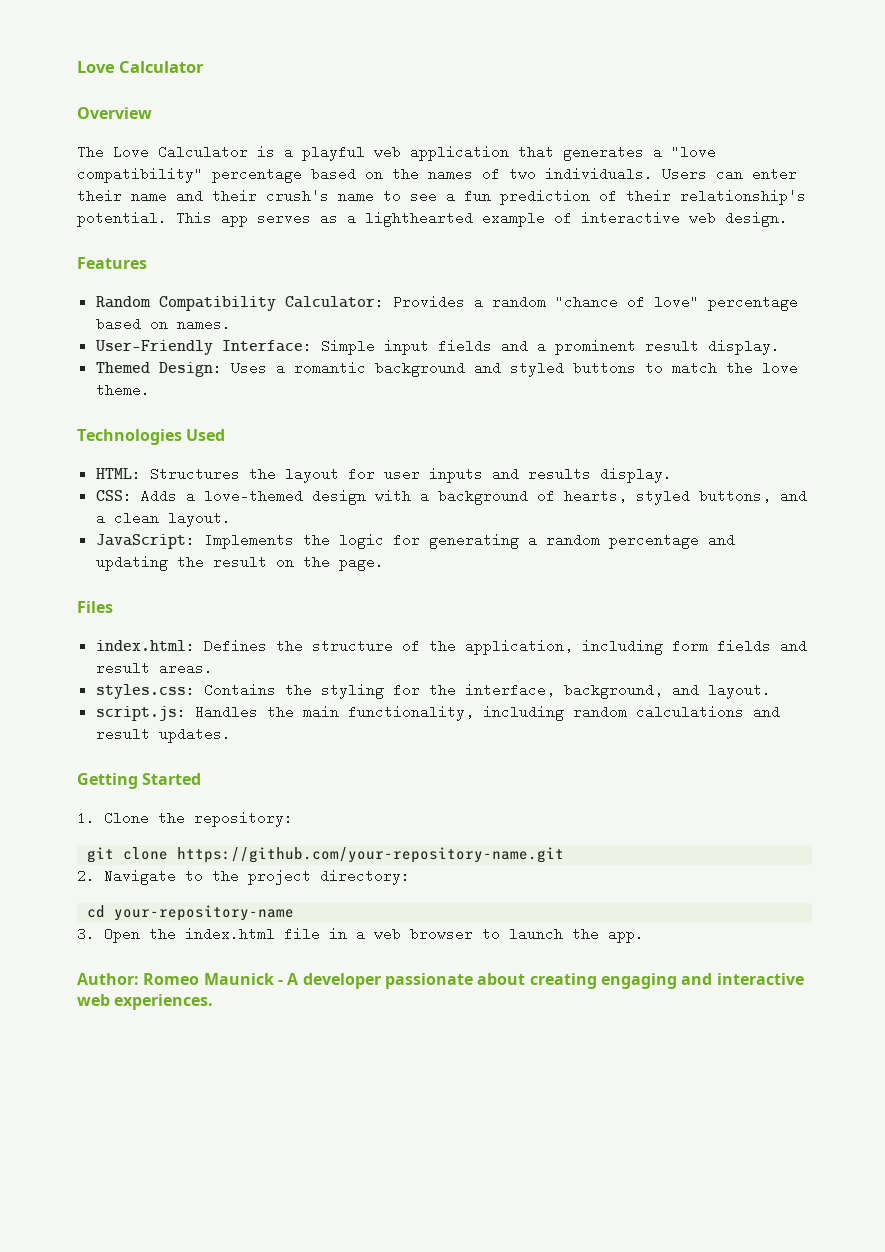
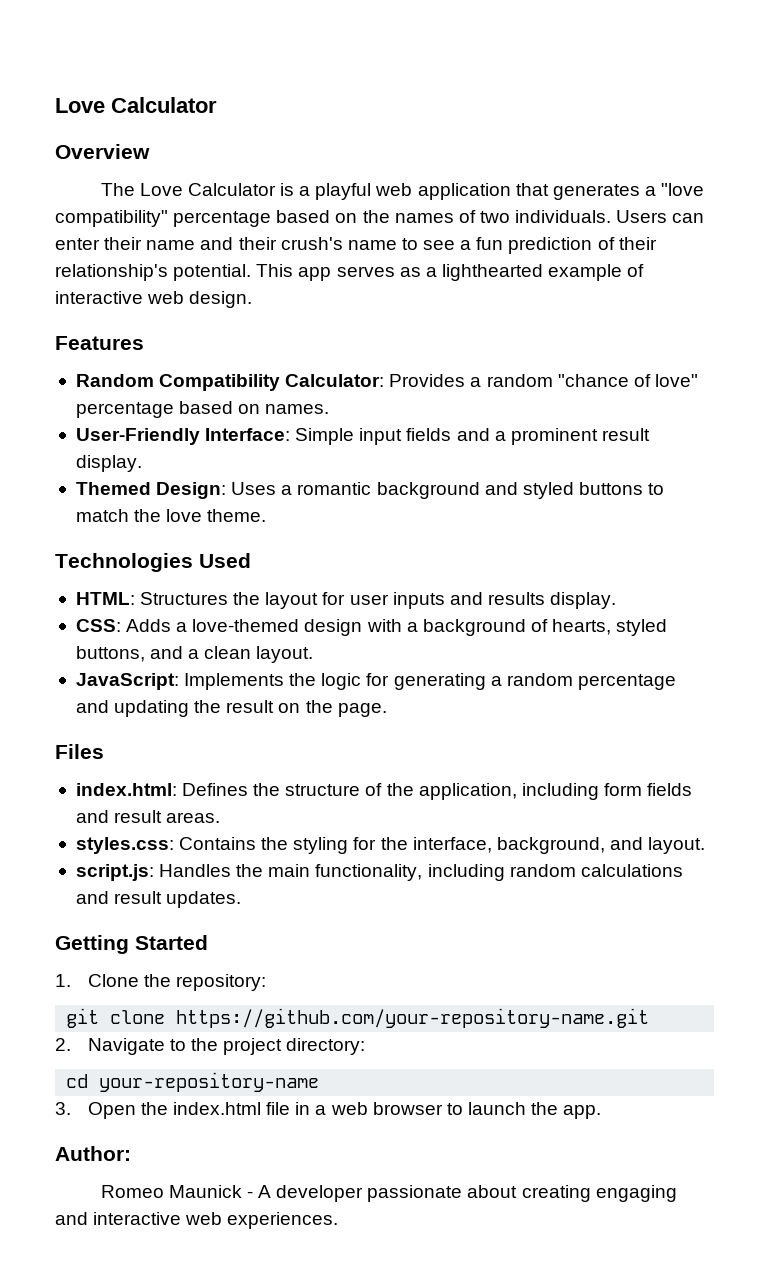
- Author: Romeo Maunick - A developer passionate about creating engaging and interactive web experiences.
+ Author:
+ Romeo Maunick - A developer passionate about creating engaging and interactive web experiences.

